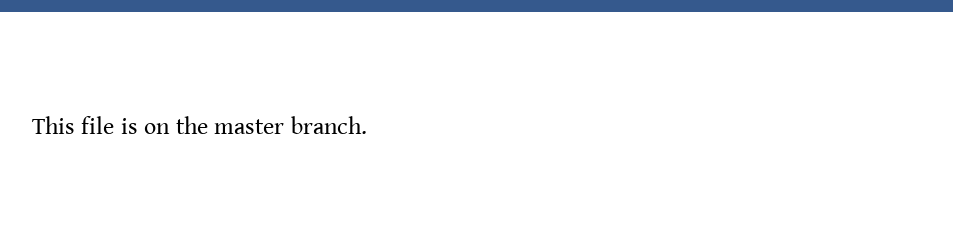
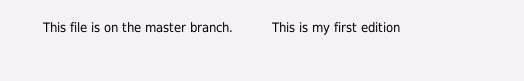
+ This is my first edition

